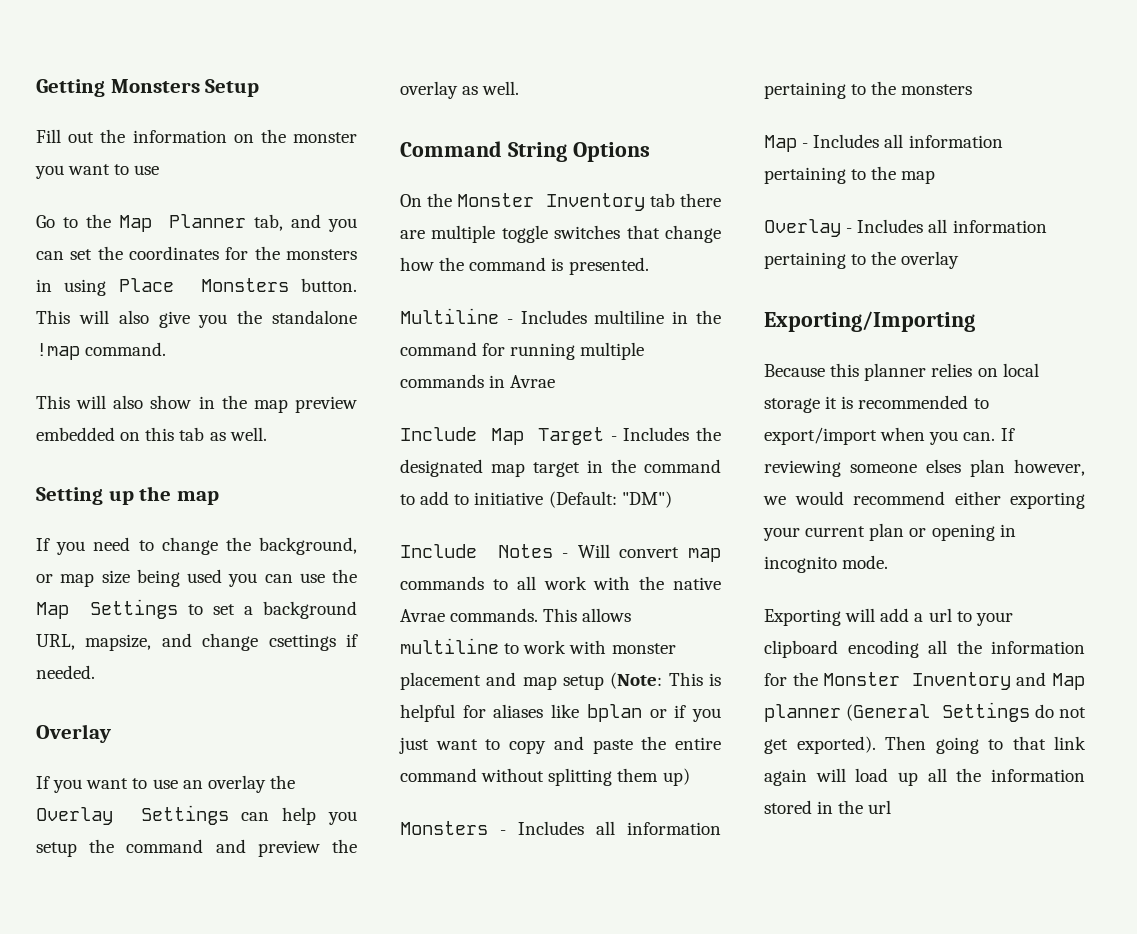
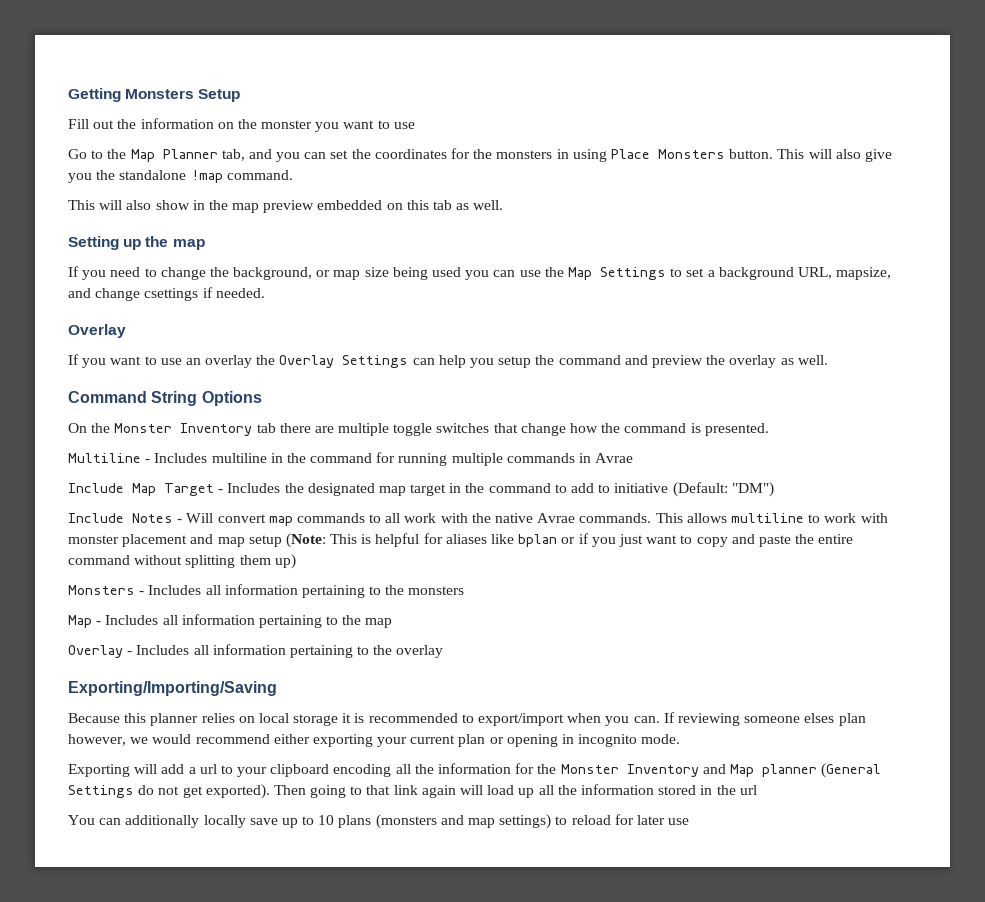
- Exporting/Importing
+ Exporting/Importing/Saving
+ You can additionally locally save up to 10 plans (monsters and map settings) to reload for later use

